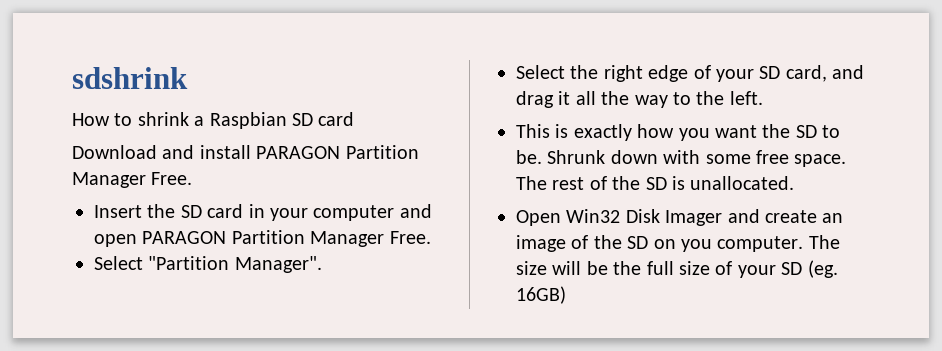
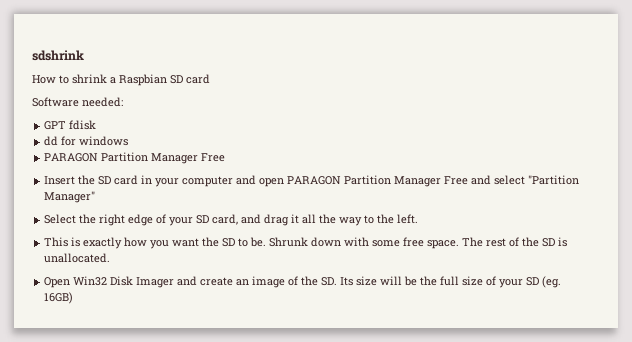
- Download and install PARAGON Partition Manager Free.
+ Software needed:
+ GPT fdisk
+ dd for windows
+ PARAGON Partition Manager Free
- Insert the SD card in your computer and open PARAGON Partition Manager Free.
- Select "Partition Manager".
+ Insert the SD card in your computer and open PARAGON Partition Manager Free and select "Partition Manager"
- Open Win32 Disk Imager and create an image of the SD on you computer. The size will be the full size of your SD (eg. 16GB)
+ Open Win32 Disk Imager and create an image of the SD. Its size will be the full size of your SD (eg. 16GB)

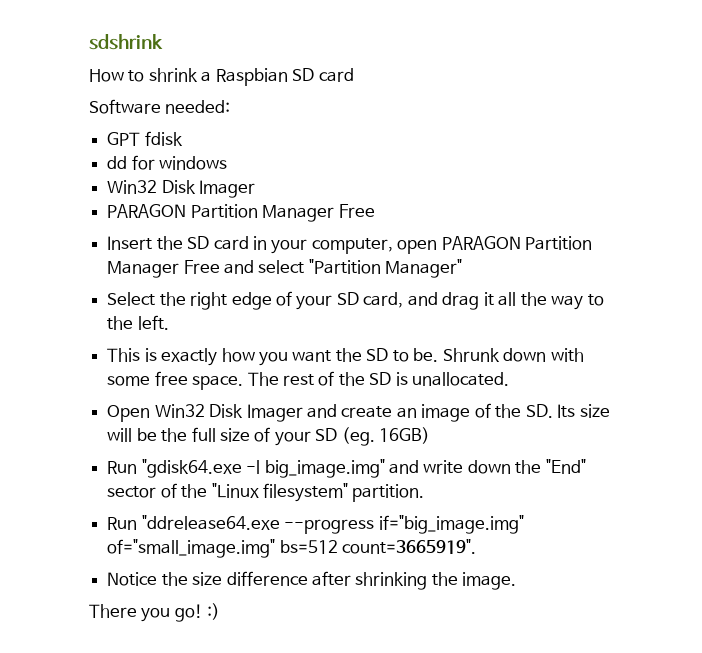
  dd for windows
+ Win32 Disk Imager
- Insert the SD card in your computer and open PARAGON Partition Manager Free and select "Partition Manager"
+ Insert the SD card in your computer, open PARAGON Partition Manager Free and select "Partition Manager"
+ Run "gdisk64.exe -l big_image.img" and write down the "End" sector of the "Linux filesystem" partition.
+ Run "ddrelease64.exe --progress if="big_image.img" of="small_image.img" bs=512 count=3665919".
+ Notice the size difference after shrinking the image.
+ There you go! :)

